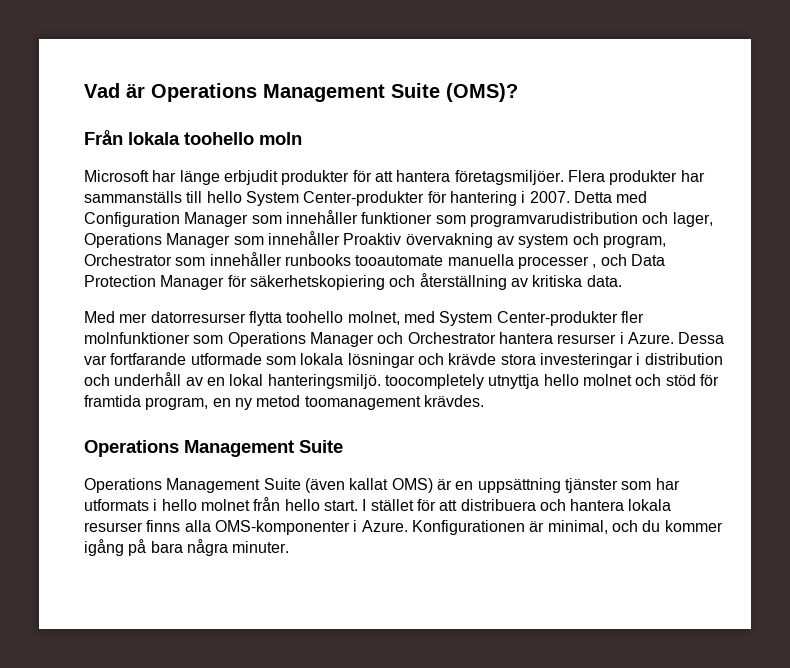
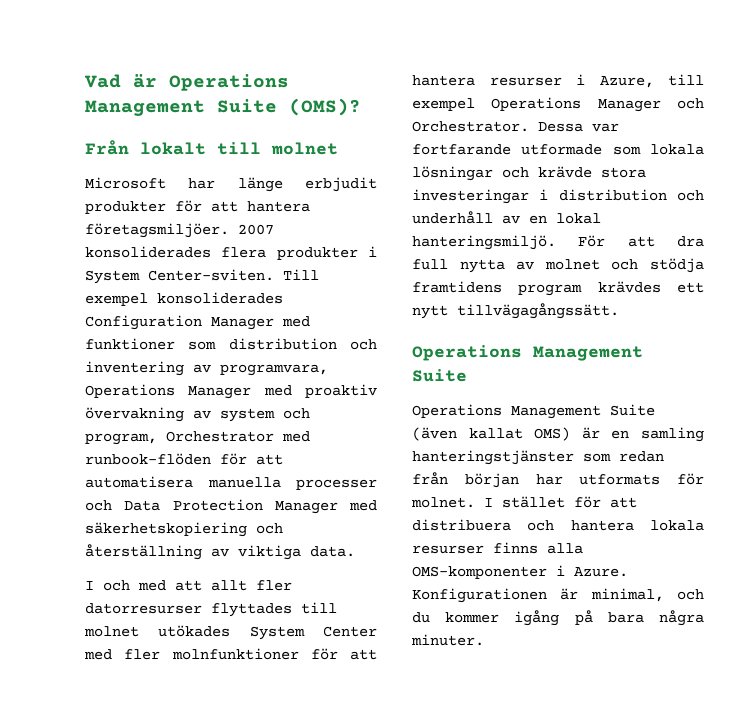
- Från lokala toohello moln
+ Från lokalt till molnet
- Flera produkter har sammanställs till hello System Center-produkter för hantering i 2007. Detta med Configuration Manager som innehåller funktioner som programvarudistribution och lager, Operations Manager som innehåller Proaktiv övervakning av system och program, Orchestrator som innehåller runbooks tooautomate manuella processer , och Data Protection Manager för säkerhetskopiering och återställning av kritiska data.
+ 2007 konsoliderades flera produkter i System Center-sviten. Till exempel konsoliderades Configuration Manager med funktioner som distribution och inventering av programvara, Operations Manager med proaktiv övervakning av system och program, Orchestrator med runbook-flöden för att automatisera manuella processer och Data Protection Manager med säkerhetskopiering och återställning av viktiga data.
- Med mer datorresurser flytta toohello molnet, med System Center-produkter fler molnfunktioner som Operations Manager och Orchestrator hantera resurser i Azure.
+ I och med att allt fler datorresurser flyttades till molnet utökades System Center med fler molnfunktioner för att hantera resurser i Azure, till exempel Operations Manager och Orchestrator.
- Dessa var fortfarande utformade som lokala lösningar och krävde stora investeringar i distribution och underhåll av en lokal hanteringsmiljö. toocompletely utnyttja hello molnet och stöd för framtida program, en ny metod toomanagement krävdes.
+ Dessa var fortfarande utformade som lokala lösningar och krävde stora investeringar i distribution och underhåll av en lokal hanteringsmiljö. För att dra full nytta av molnet och stödja framtidens program krävdes ett nytt tillvägagångssätt.
- Operations Management Suite (även kallat OMS) är en uppsättning tjänster som har utformats i hello molnet från hello start.
+ Operations Management Suite (även kallat OMS) är en samling hanteringstjänster som redan från början har utformats för molnet.

